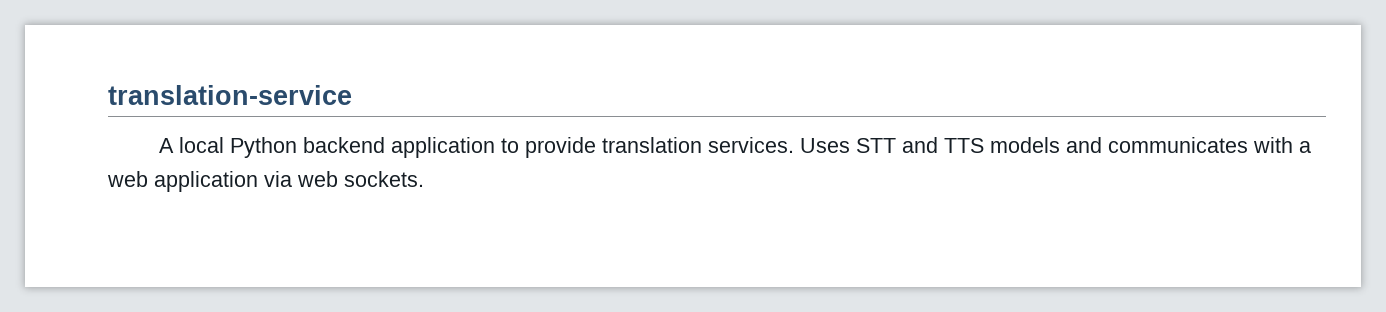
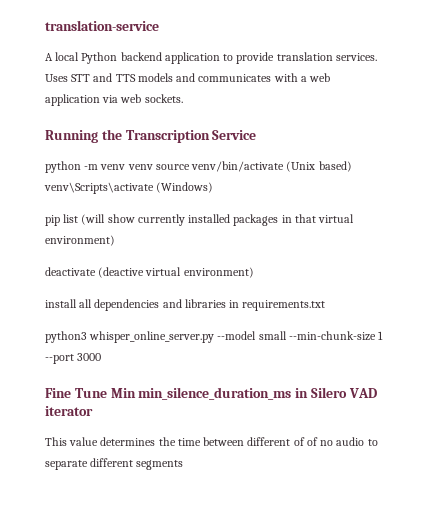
+ Running the Transcription Service
+ python -m venv venv source venv/bin/activate (Unix based) venv\Scripts\activate (Windows)
+ pip list (will show currently installed packages in that virtual environment)
+ deactivate (deactive virtual environment)
+ install all dependencies and libraries in requirements.txt
+ python3 whisper_online_server.py --model small --min-chunk-size 1 --port 3000
+ Fine Tune Min min_silence_duration_ms in Silero VAD iterator
+ This value determines the time between different of of no audio to separate different segments

